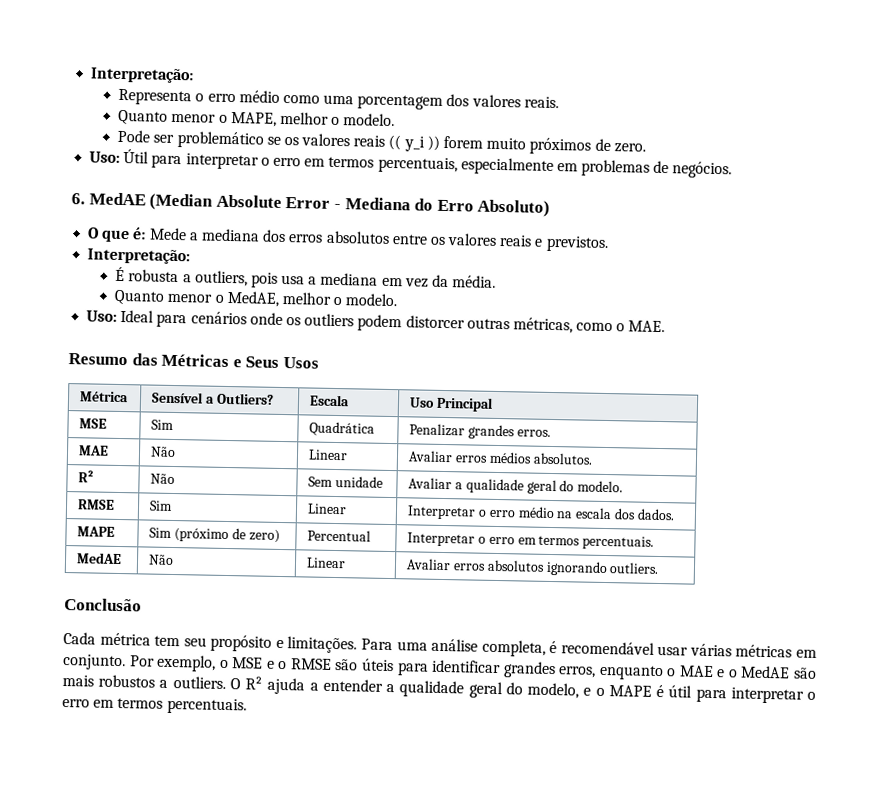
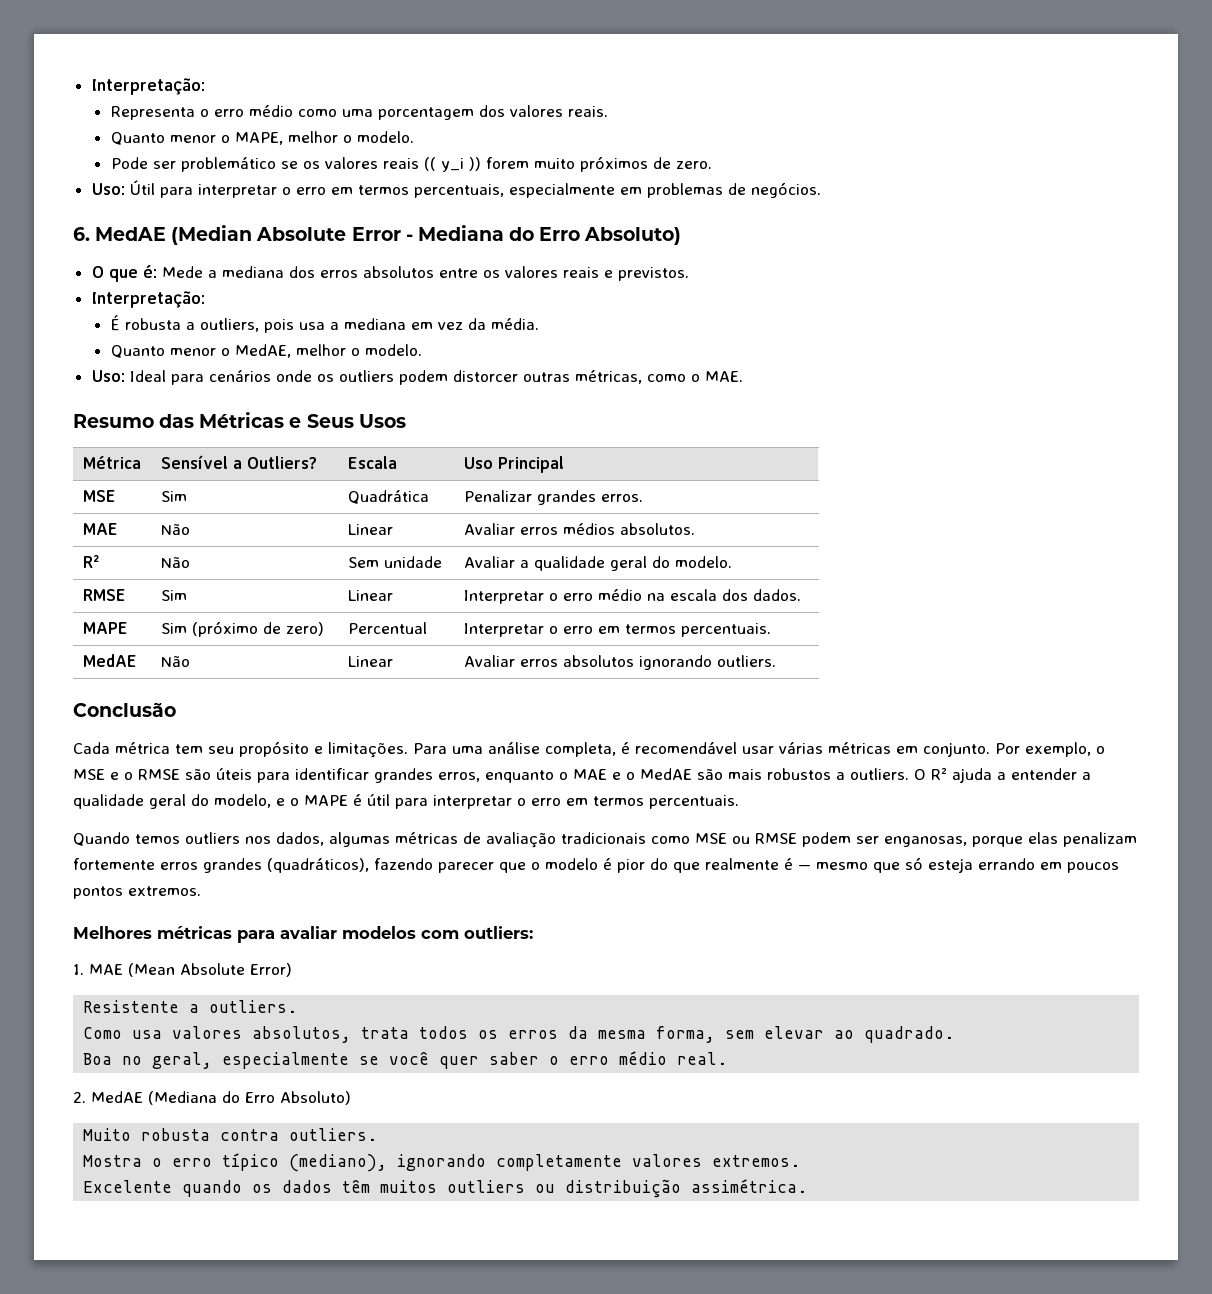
+ Quando temos outliers nos dados, algumas métricas de avaliação tradicionais como MSE ou RMSE podem ser enganosas, porque elas penalizam fortemente erros grandes (quadráticos), fazendo parecer que o modelo é pior do que realmente é — mesmo que só esteja errando em poucos pontos extremos.
+ Melhores métricas para avaliar modelos com outliers:
+ 1. MAE (Mean Absolute Error)
+ Resistente a outliers.
+ Como usa valores absolutos, trata todos os erros da mesma forma, sem elevar ao quadrado.
+ Boa no geral, especialmente se você quer saber o erro médio real.
+ 2. MedAE (Mediana do Erro Absoluto)
+ Muito robusta contra outliers.
+ Mostra o erro típico (mediano), ignorando completamente valores extremos.
+ Excelente quando os dados têm muitos outliers ou distribuição assimétrica.

